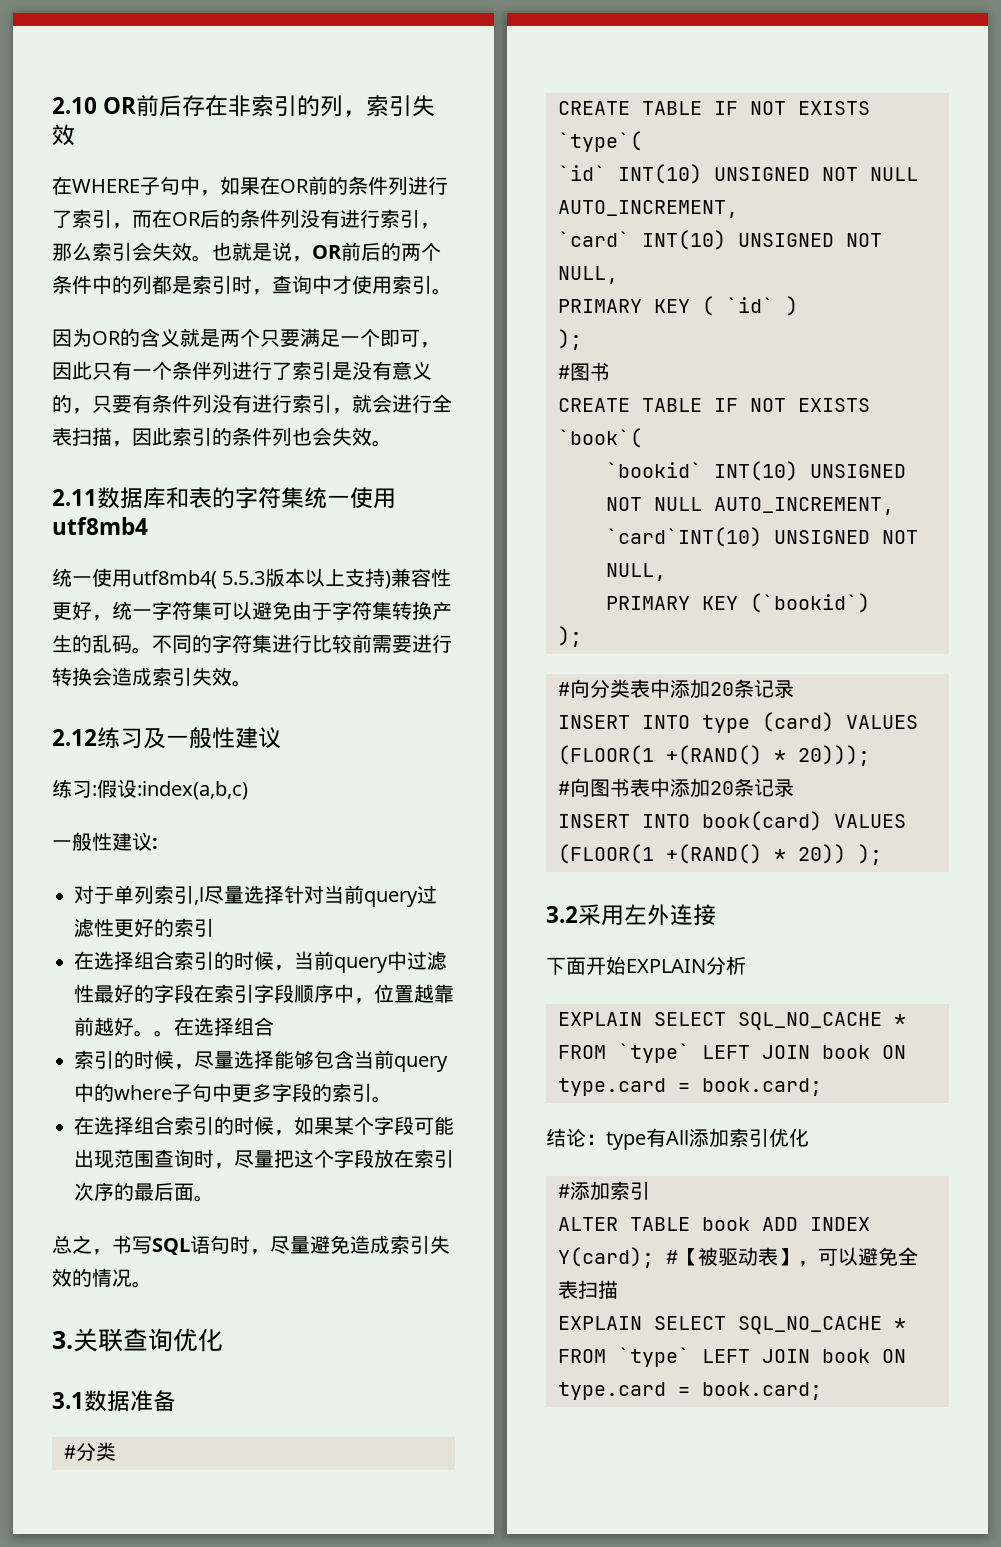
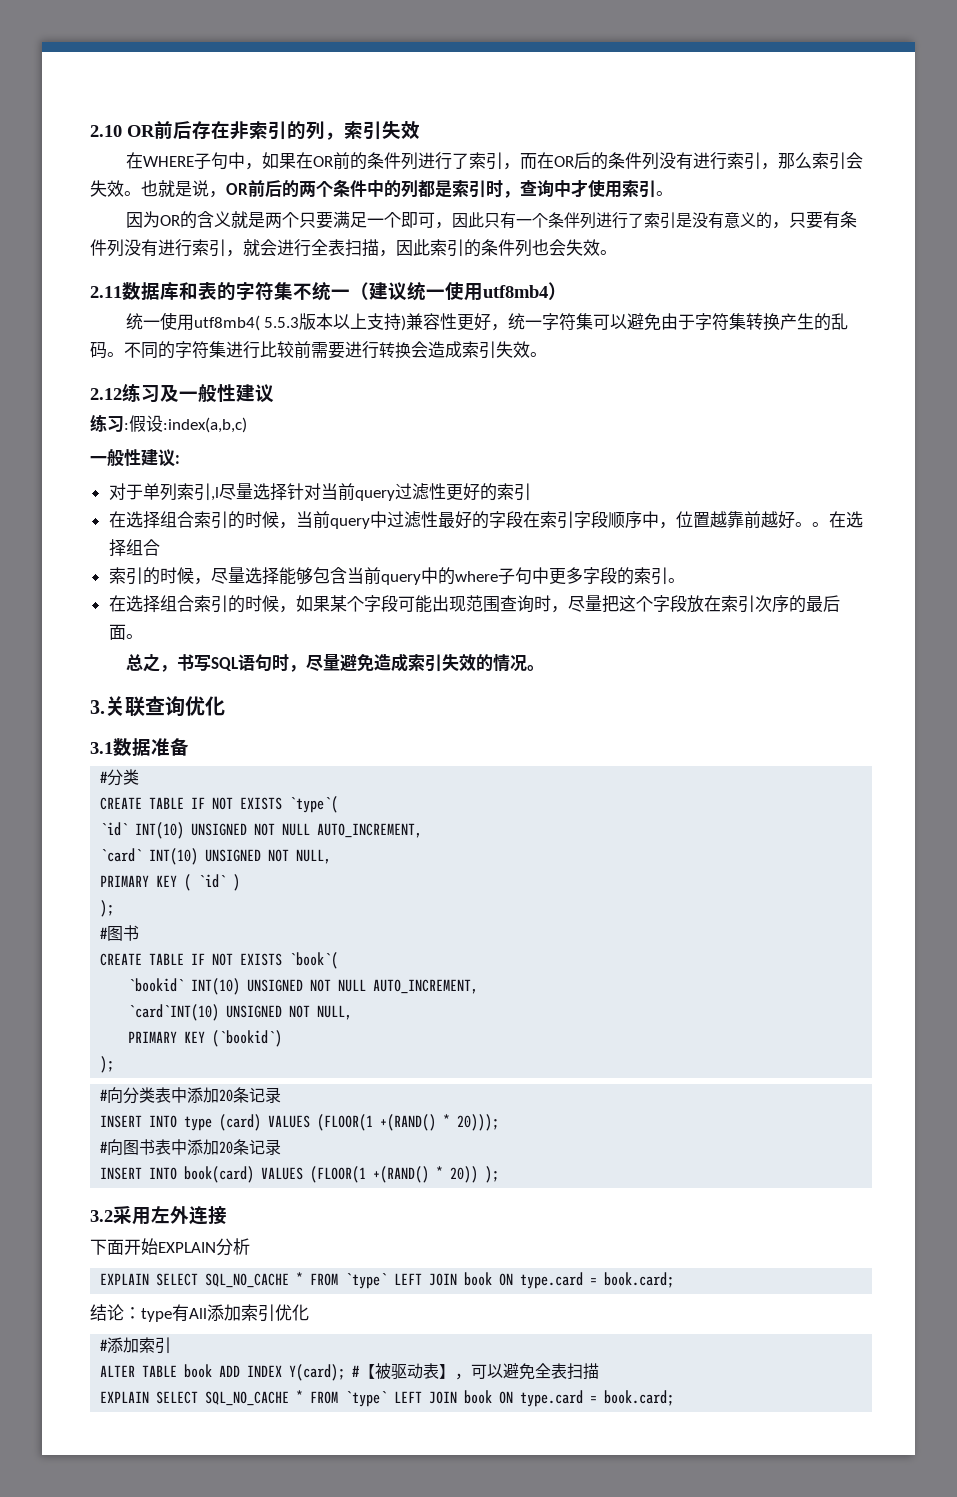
- 2.11数据库和表的字符集统一使用utf8mb4
+ 2.11数据库和表的字符集不统一（建议统一使用utf8mb4）

